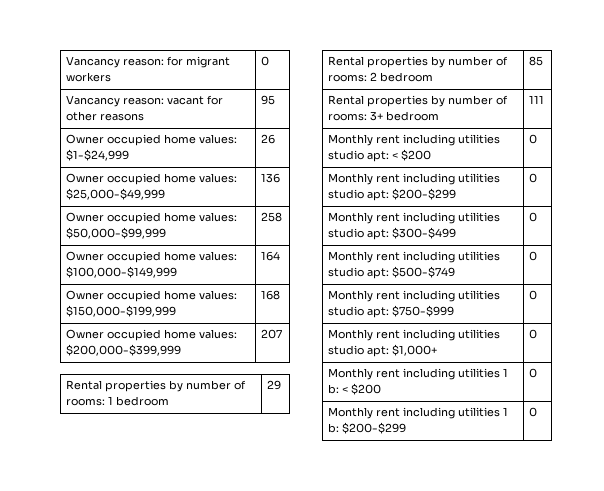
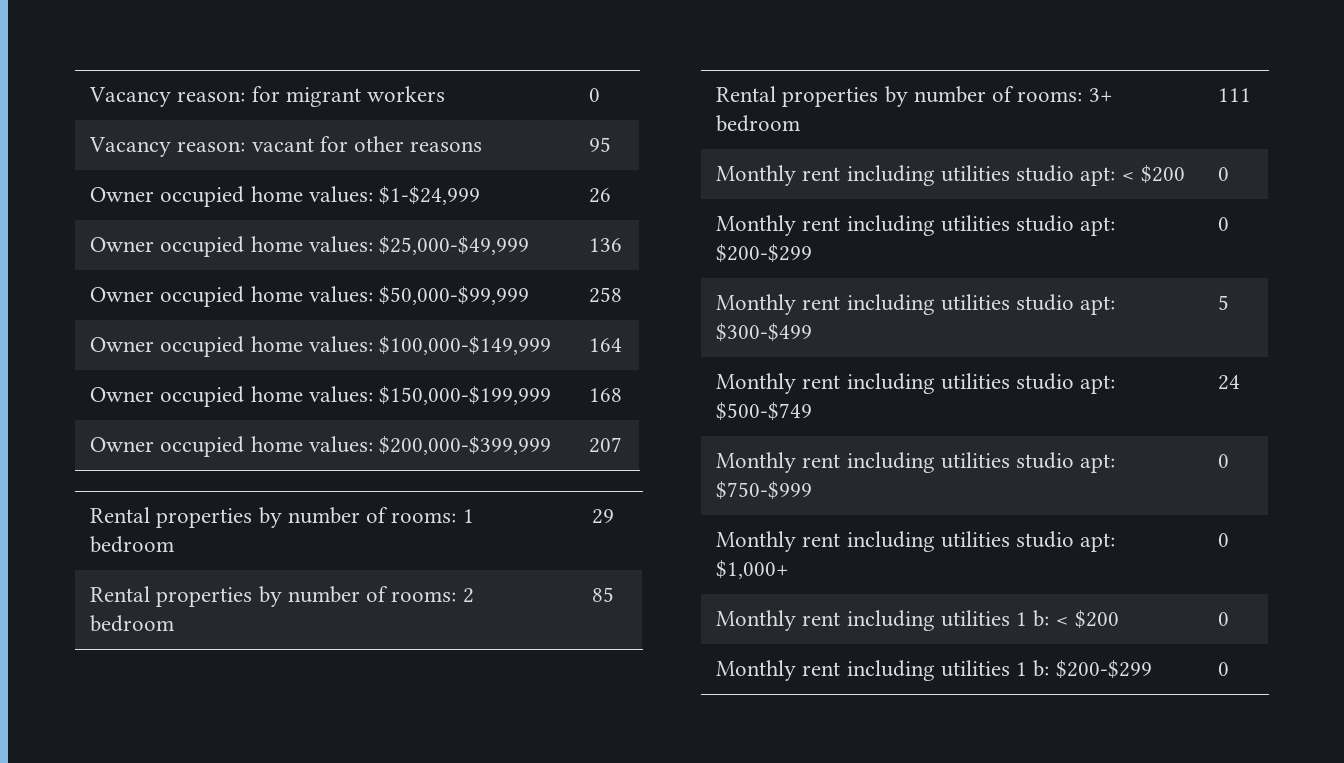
- Vancancy reason: for migrant workers | 0
+ Vacancy reason: for migrant workers | 0
- Vancancy reason: vacant for other reasons | 95
+ Vacancy reason: vacant for other reasons | 95
- Monthly rent including utilities studio apt: $300-$499 | 0
+ Monthly rent including utilities studio apt: $300-$499 | 5
- Monthly rent including utilities studio apt: $500-$749 | 0
+ Monthly rent including utilities studio apt: $500-$749 | 24

